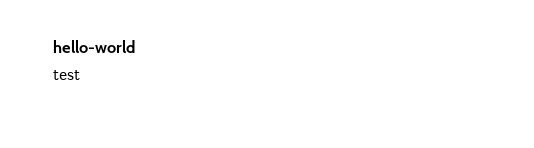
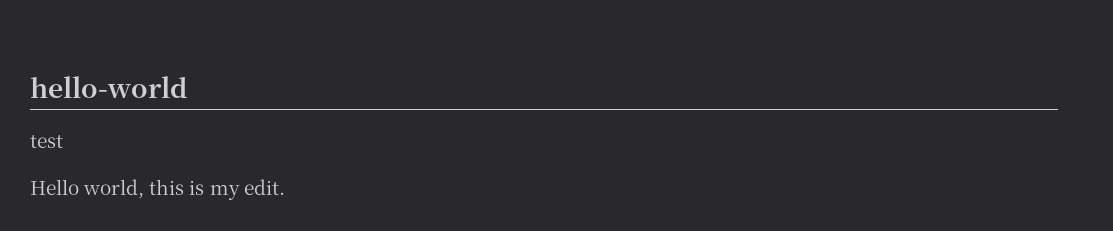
+ Hello world, this is my edit.

